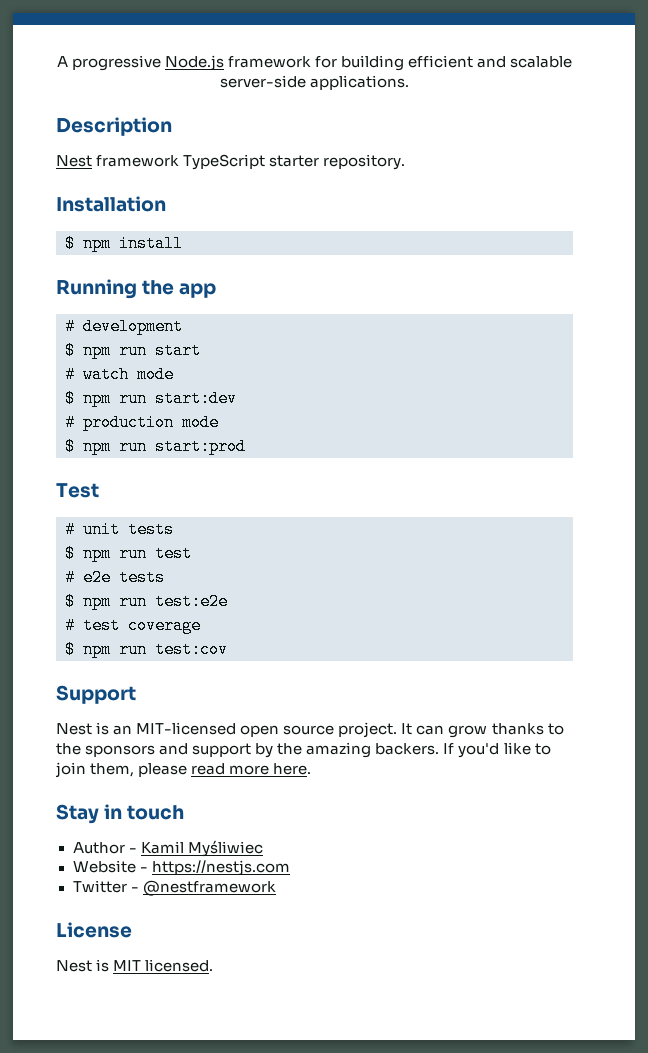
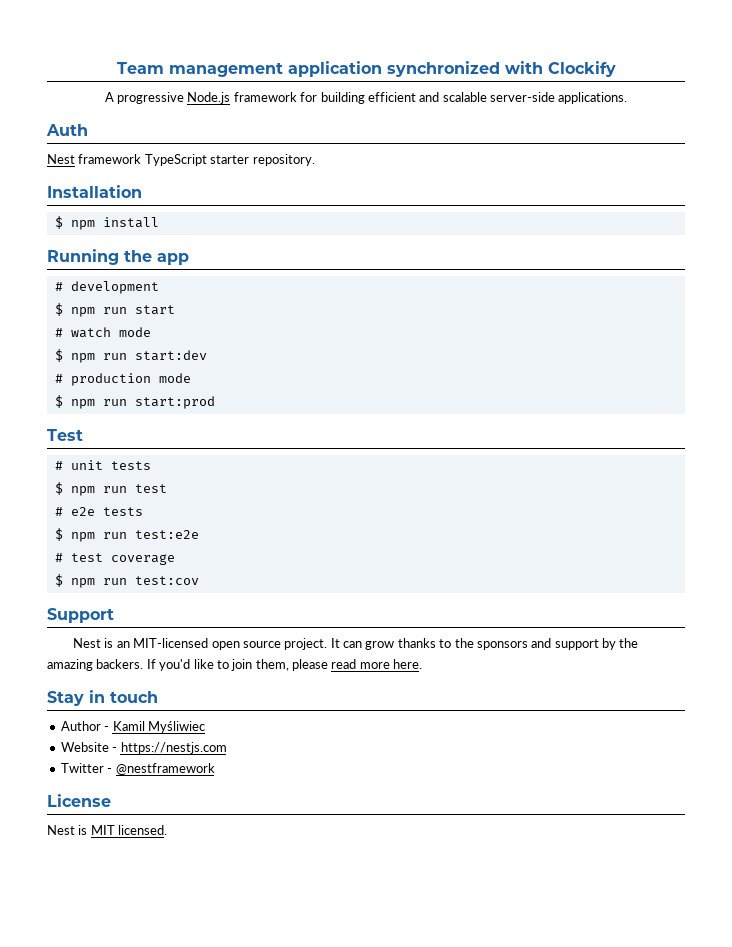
+ Team management application synchronized with Clockify
- Description
+ Auth

